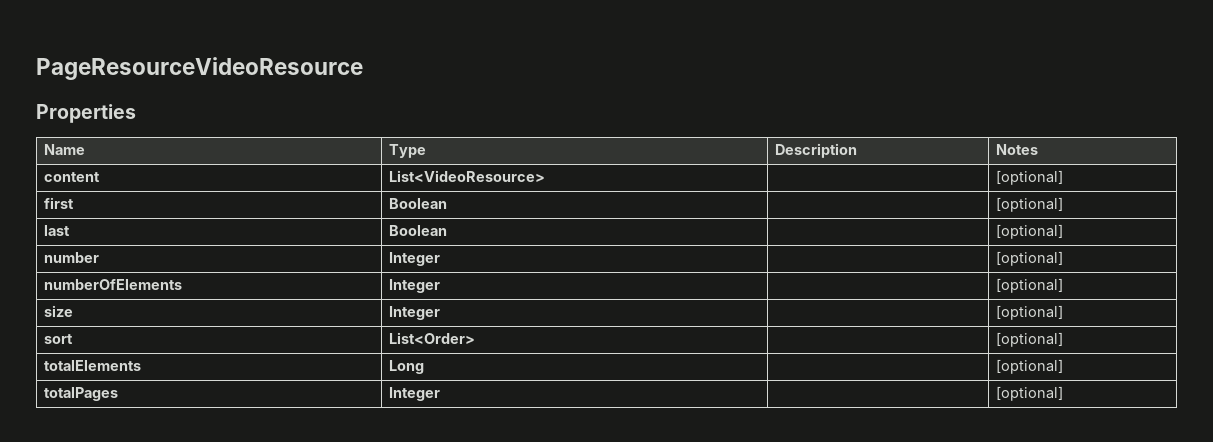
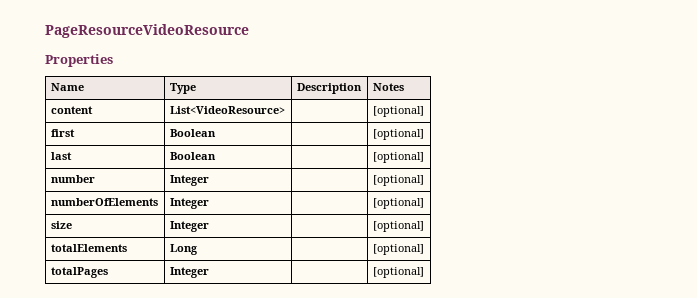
- sort | List<Order> | | [optional]

